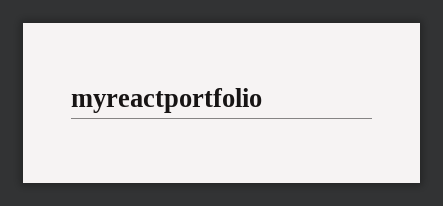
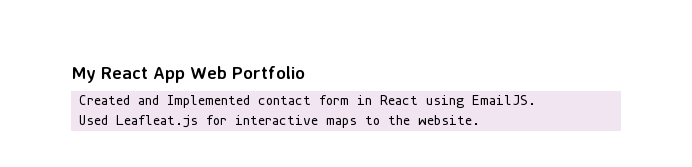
- myreactportfolio
+ My React App Web Portfolio
+ Created and Implemented contact form in React using EmailJS.
+ Used Leafleat.js for interactive maps to the website.

